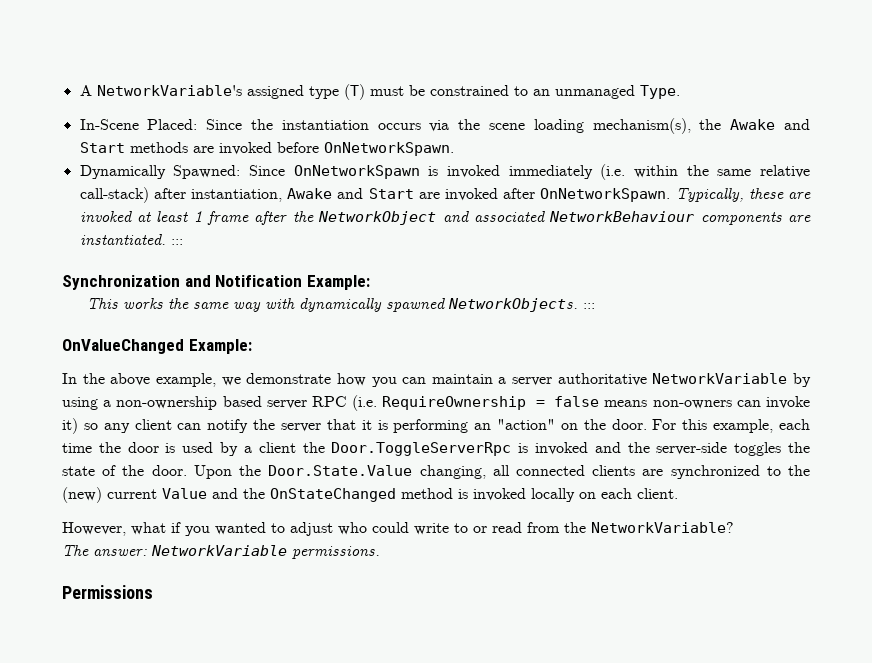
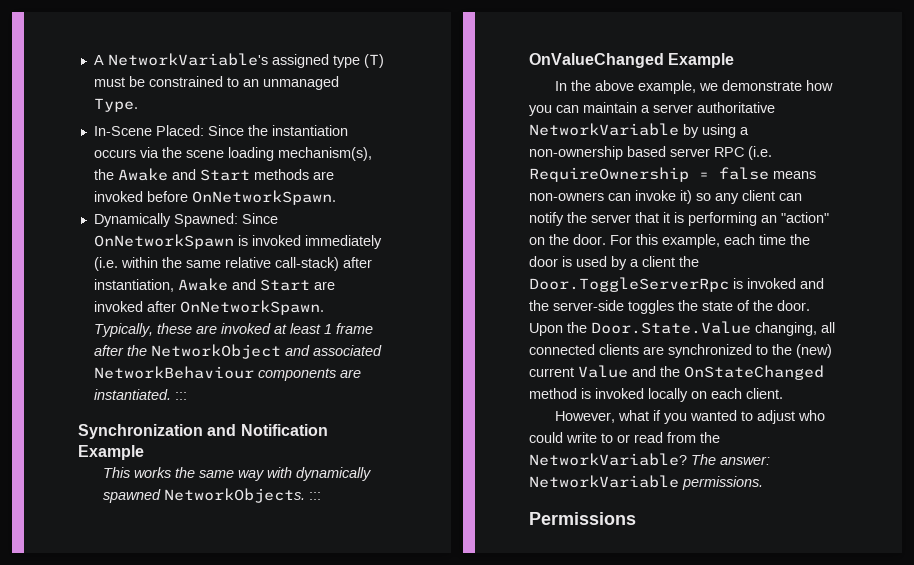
- Synchronization and Notification Example:
+ Synchronization and Notification Example
- OnValueChanged Example:
+ OnValueChanged Example
- However, what if you wanted to adjust who could write to or read from the NetworkVariable?
- The answer: NetworkVariable permissions.
+ However, what if you wanted to adjust who could write to or read from the NetworkVariable? The answer: NetworkVariable permissions.

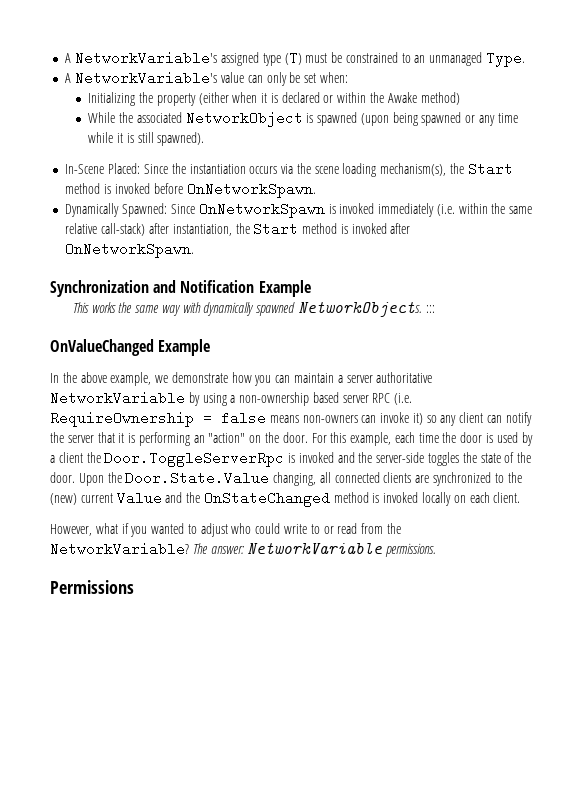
+ A NetworkVariable's value can only be set when:
+ Initializing the property (either when it is declared or within the Awake method)
+ While the associated NetworkObject is spawned (upon being spawned or any time while it is still spawned).
- In-Scene Placed: Since the instantiation occurs via the scene loading mechanism(s), the Awake and Start methods are invoked before OnNetworkSpawn.
+ In-Scene Placed: Since the instantiation occurs via the scene loading mechanism(s), the Start method is invoked before OnNetworkSpawn.
- Dynamically Spawned: Since OnNetworkSpawn is invoked immediately (i.e. within the same relative call-stack) after instantiation, Awake and Start are invoked after OnNetworkSpawn. Typically, these are invoked at least 1 frame after the NetworkObject and associated NetworkBehaviour components are instantiated. :::
+ Dynamically Spawned: Since OnNetworkSpawn is invoked immediately (i.e. within the same relative call-stack) after instantiation, the Start method is invoked after OnNetworkSpawn.

